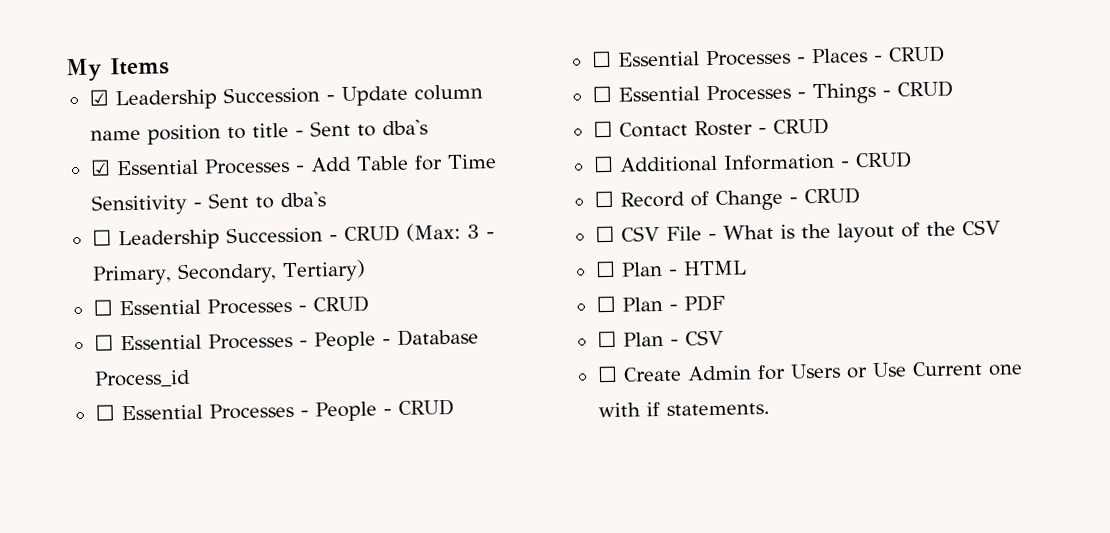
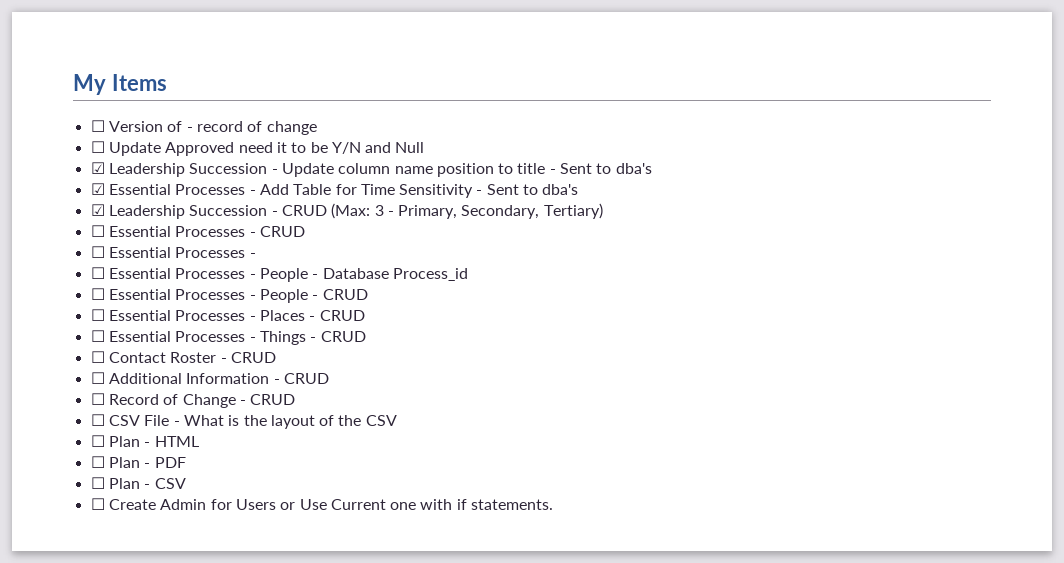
+ ☐ Version of - record of change
+ ☐ Update Approved need it to be Y/N and Null
- ☐ Leadership Succession - CRUD (Max: 3 - Primary, Secondary, Tertiary)
+ ☑ Leadership Succession - CRUD (Max: 3 - Primary, Secondary, Tertiary)
  ☐ Essential Processes - CRUD
+ ☐ Essential Processes -

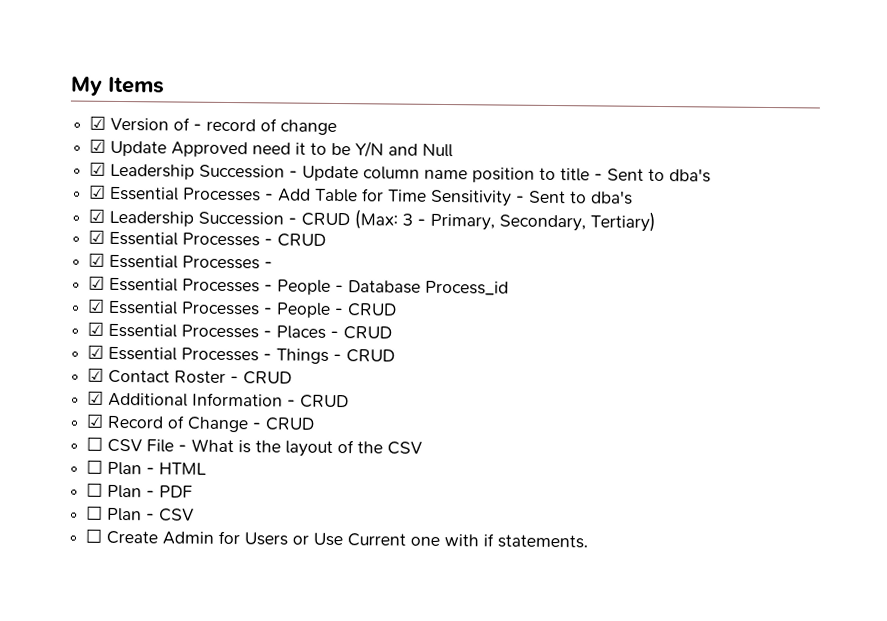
- ☐ Version of - record of change
+ ☑ Version of - record of change
- ☐ Update Approved need it to be Y/N and Null
+ ☑ Update Approved need it to be Y/N and Null
- ☐ Essential Processes - CRUD
- ☐ Essential Processes -
+ ☑ Essential Processes - CRUD
+ ☑ Essential Processes -
- ☐ Essential Processes - People - Database Process_id
+ ☑ Essential Processes - People - Database Process_id
- ☐ Essential Processes - People - CRUD
+ ☑ Essential Processes - People - CRUD
- ☐ Essential Processes - Places - CRUD
+ ☑ Essential Processes - Places - CRUD
- ☐ Essential Processes - Things - CRUD
+ ☑ Essential Processes - Things - CRUD
- ☐ Contact Roster - CRUD
+ ☑ Contact Roster - CRUD
- ☐ Additional Information - CRUD
+ ☑ Additional Information - CRUD
- ☐ Record of Change - CRUD
+ ☑ Record of Change - CRUD

